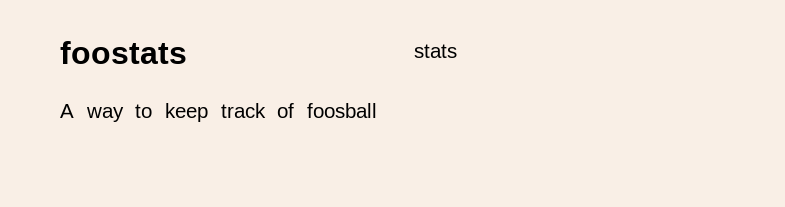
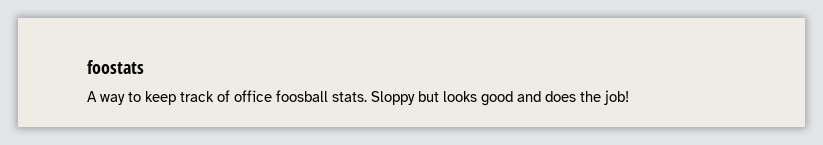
- A way to keep track of foosball stats
+ A way to keep track of office foosball stats. Sloppy but looks good and does the job!

